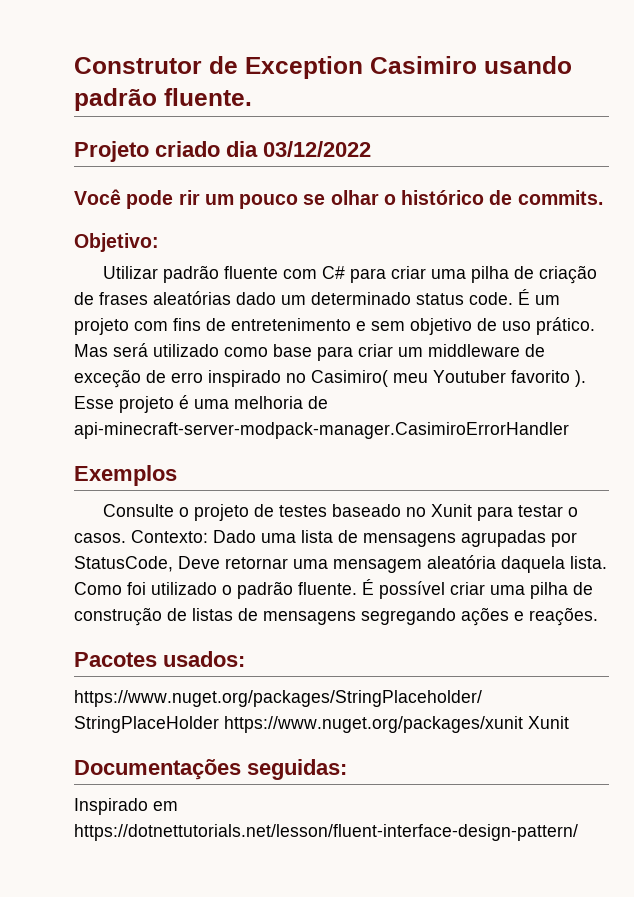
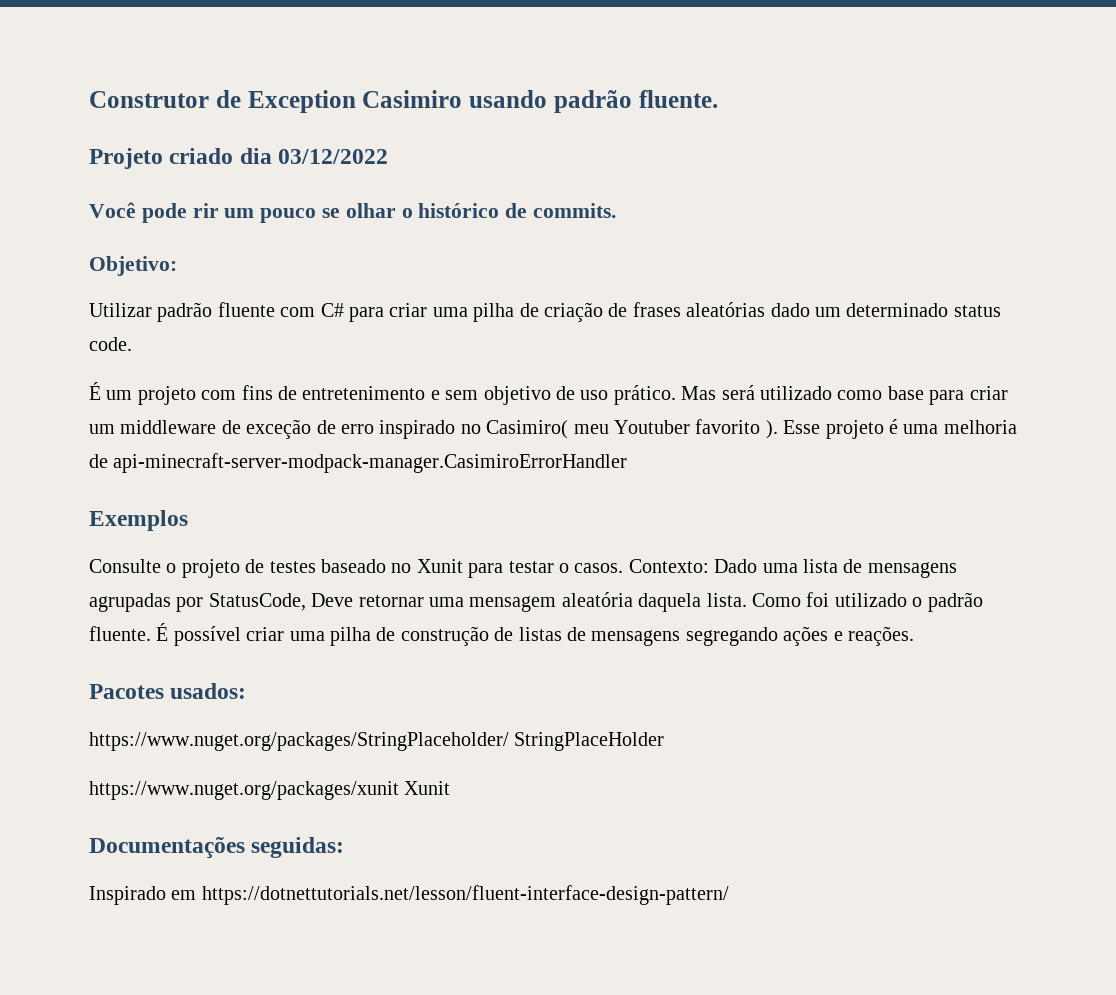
- Utilizar padrão fluente com C# para criar uma pilha de criação de frases aleatórias dado um determinado status code. É um projeto com fins de entretenimento e sem objetivo de uso prático.
+ Utilizar padrão fluente com C# para criar uma pilha de criação de frases aleatórias dado um determinado status code.
+ É um projeto com fins de entretenimento e sem objetivo de uso prático.
- https://www.nuget.org/packages/StringPlaceholder/ StringPlaceHolder https://www.nuget.org/packages/xunit Xunit
+ https://www.nuget.org/packages/StringPlaceholder/ StringPlaceHolder
+ https://www.nuget.org/packages/xunit Xunit

